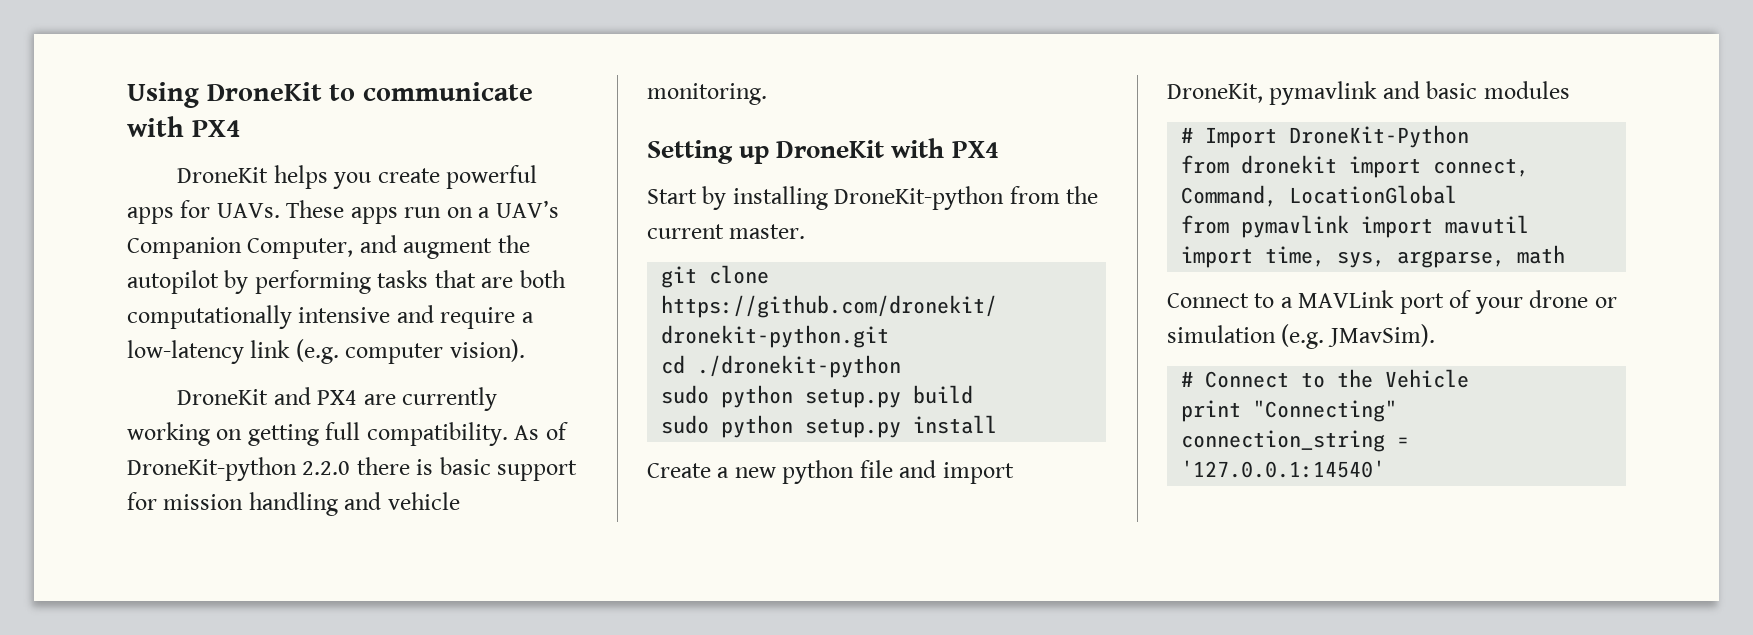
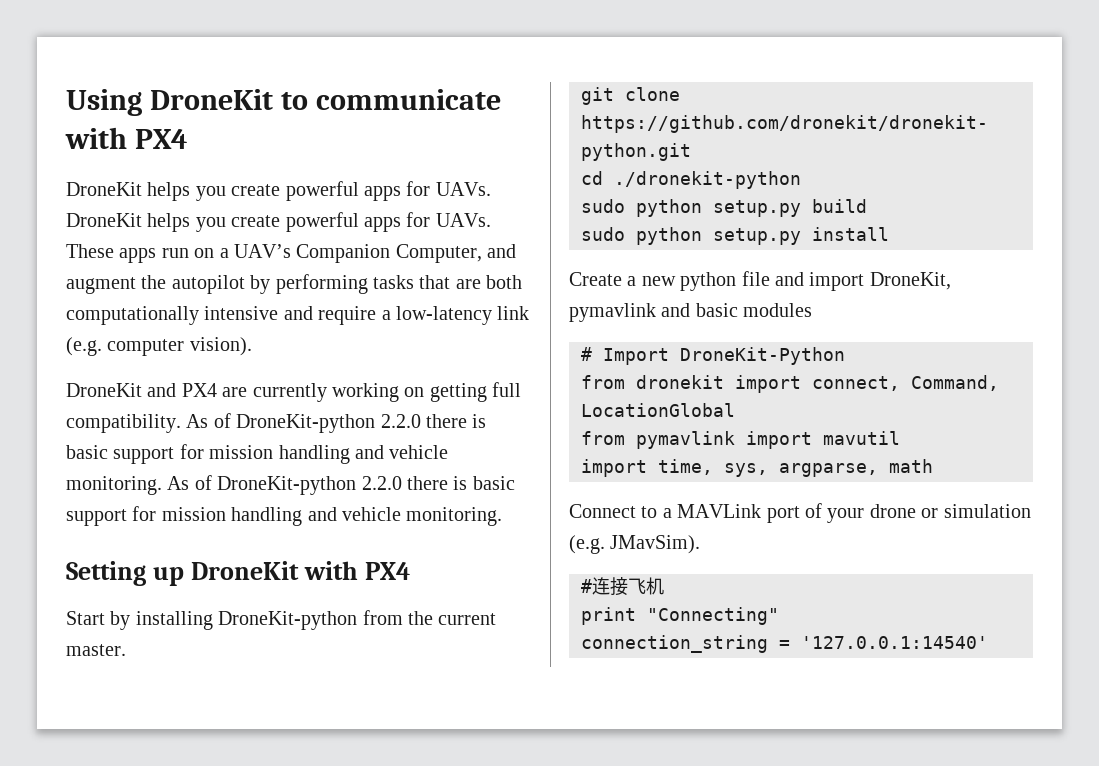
- DroneKit helps you create powerful apps for UAVs.
+ DroneKit helps you create powerful apps for UAVs. DroneKit helps you create powerful apps for UAVs.
- As of DroneKit-python 2.2.0 there is basic support for mission handling and vehicle monitoring.
+ As of DroneKit-python 2.2.0 there is basic support for mission handling and vehicle monitoring. As of DroneKit-python 2.2.0 there is basic support for mission handling and vehicle monitoring.
- # Connect to the Vehicle
+ #连接飞机

